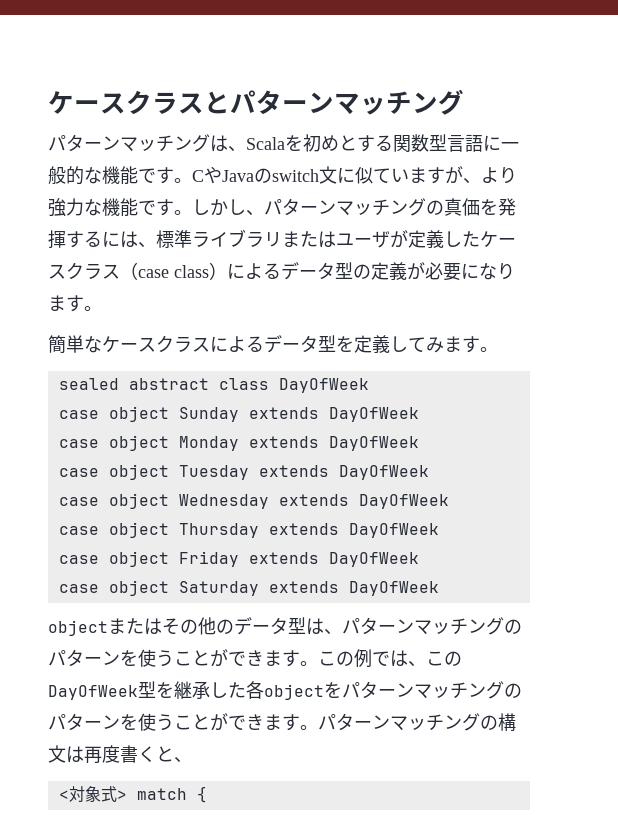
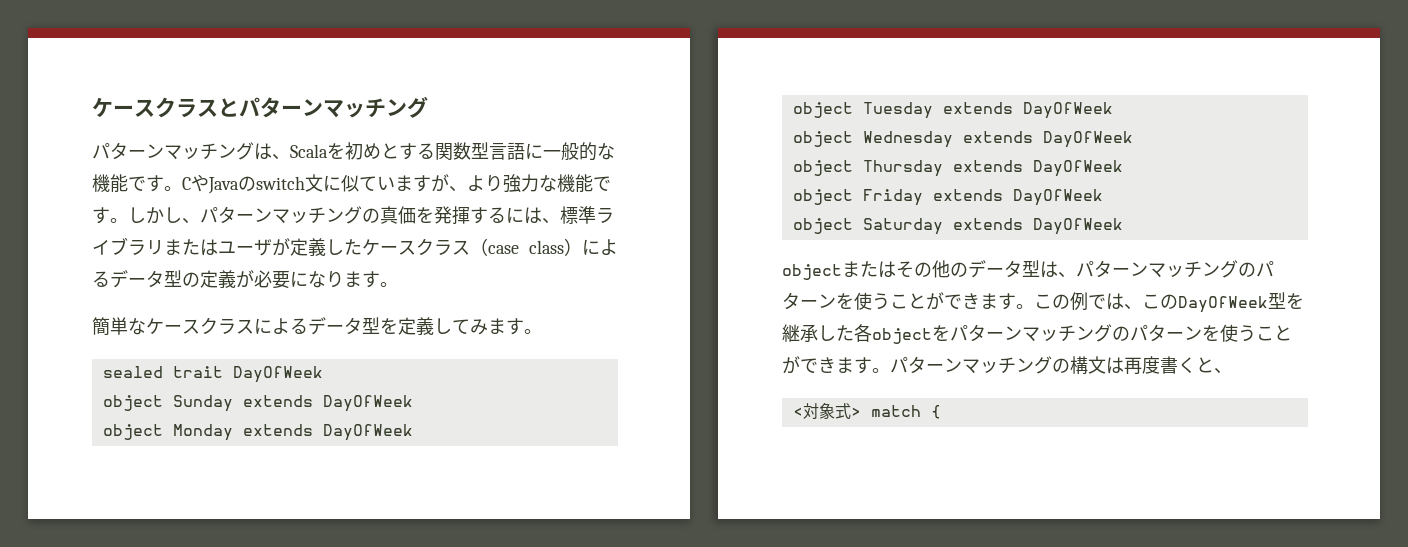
- sealed abstract class DayOfWeek
- case object Sunday extends DayOfWeek
+ sealed trait DayOfWeek
+ object Sunday extends DayOfWeek
- case object Monday extends DayOfWeek
+ object Monday extends DayOfWeek
- case object Tuesday extends DayOfWeek
+ object Tuesday extends DayOfWeek
- case object Wednesday extends DayOfWeek
+ object Wednesday extends DayOfWeek
- case object Thursday extends DayOfWeek
+ object Thursday extends DayOfWeek
- case object Friday extends DayOfWeek
+ object Friday extends DayOfWeek
- case object Saturday extends DayOfWeek
+ object Saturday extends DayOfWeek

